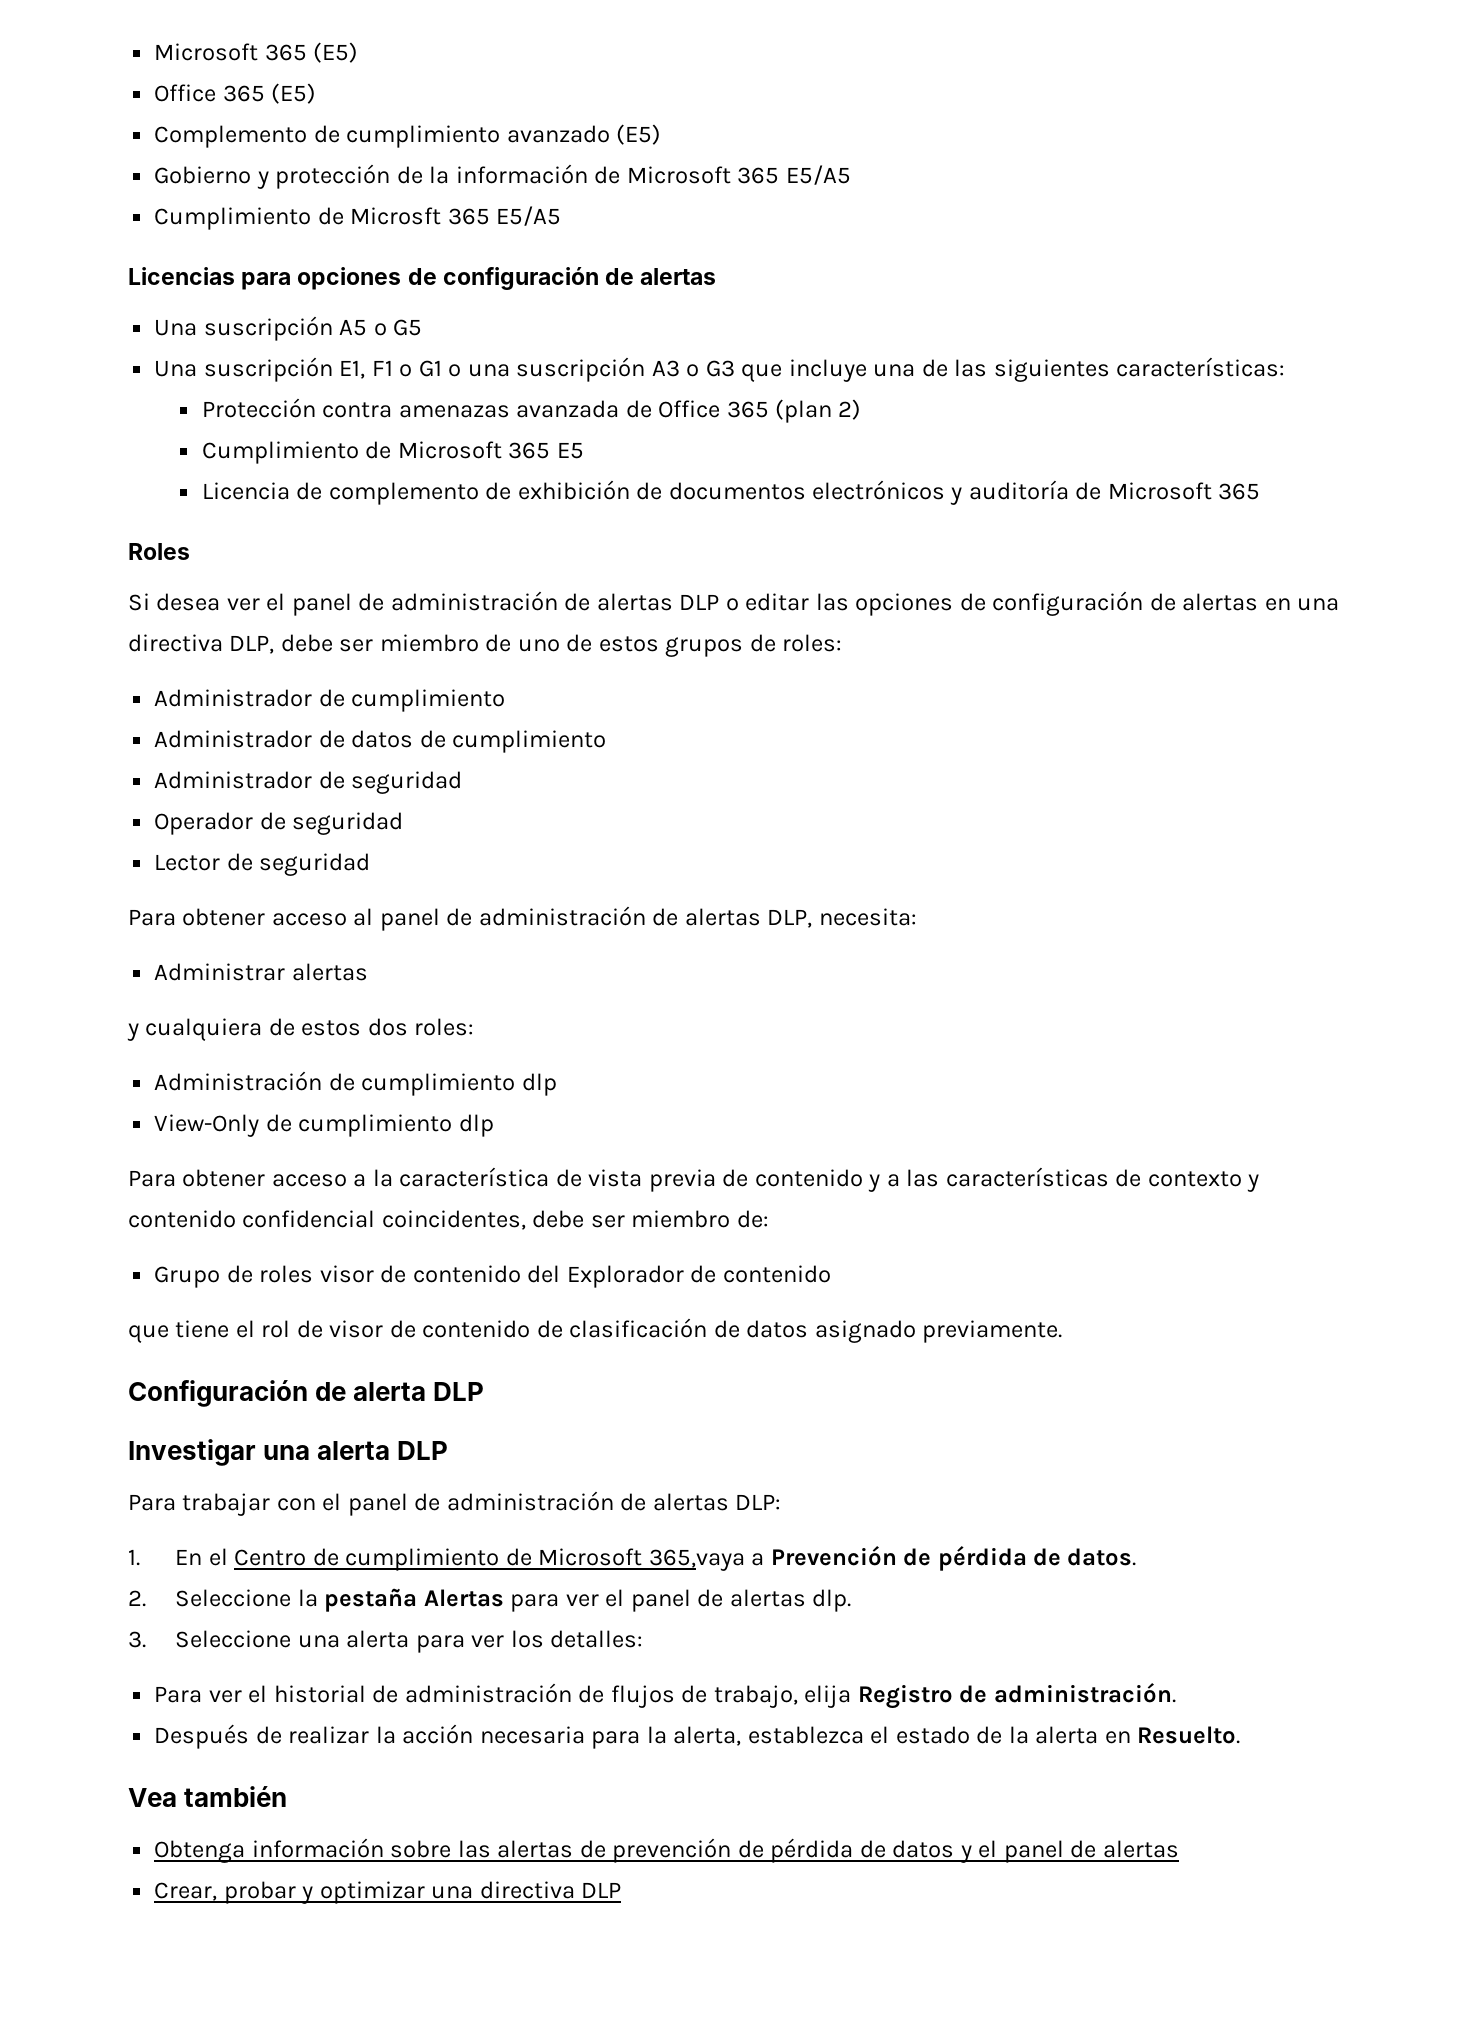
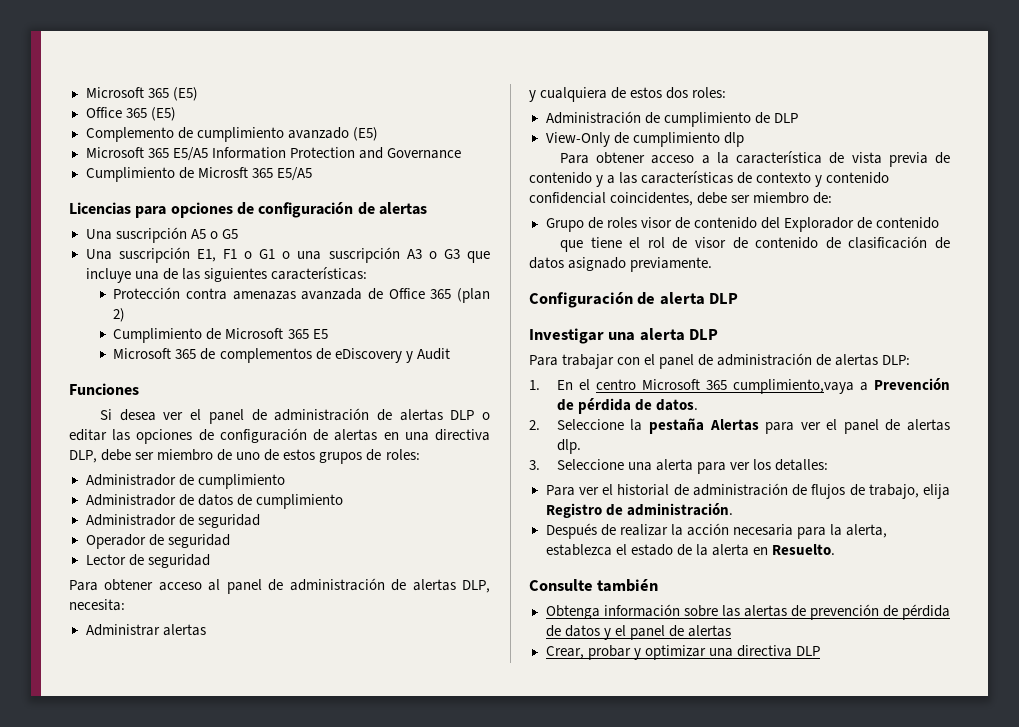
- Gobierno y protección de la información de Microsoft 365 E5/A5
+ Microsoft 365 E5/A5 Information Protection and Governance
- Licencia de complemento de exhibición de documentos electrónicos y auditoría de Microsoft 365
- Roles
+ Microsoft 365 de complementos de eDiscovery y Audit
+ Funciones
- Administración de cumplimiento dlp
+ Administración de cumplimiento de DLP
- 1. En el Centro de cumplimiento de Microsoft 365,vaya a Prevención de pérdida de datos.
+ 1. En el centro Microsoft 365 cumplimiento,vaya a Prevención de pérdida de datos.
- Vea también
+ Consulte también

